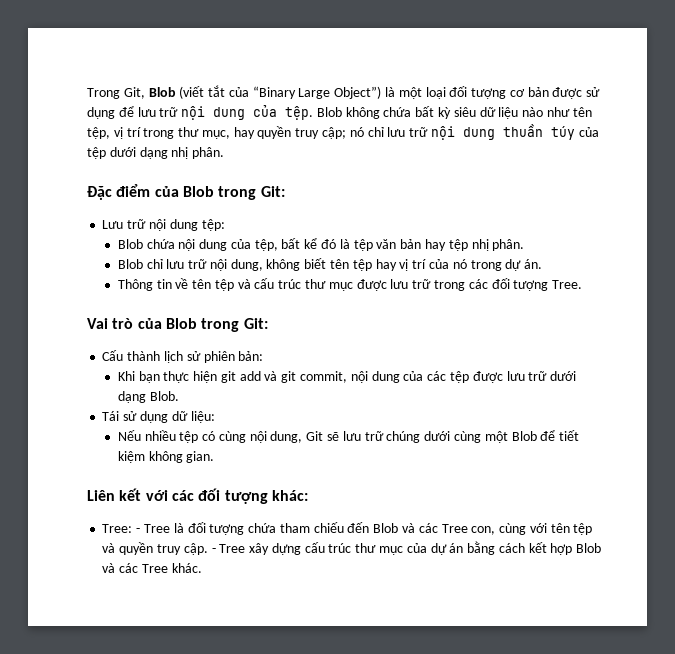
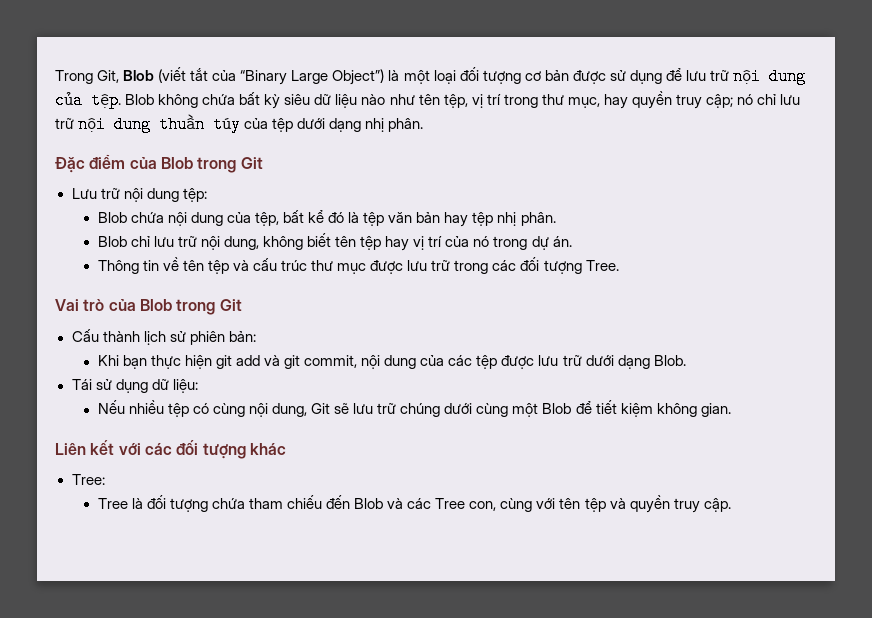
- Đặc điểm của Blob trong Git:
+ Đặc điểm của Blob trong Git
- Vai trò của Blob trong Git:
+ Vai trò của Blob trong Git
- Liên kết với các đối tượng khác:
+ Liên kết với các đối tượng khác
- Tree: - Tree là đối tượng chứa tham chiếu đến Blob và các Tree con, cùng với tên tệp và quyền truy cập. - Tree xây dựng cấu trúc thư mục của dự án bằng cách kết hợp Blob và các Tree khác.
+ Tree:
+ Tree là đối tượng chứa tham chiếu đến Blob và các Tree con, cùng với tên tệp và quyền truy cập.

